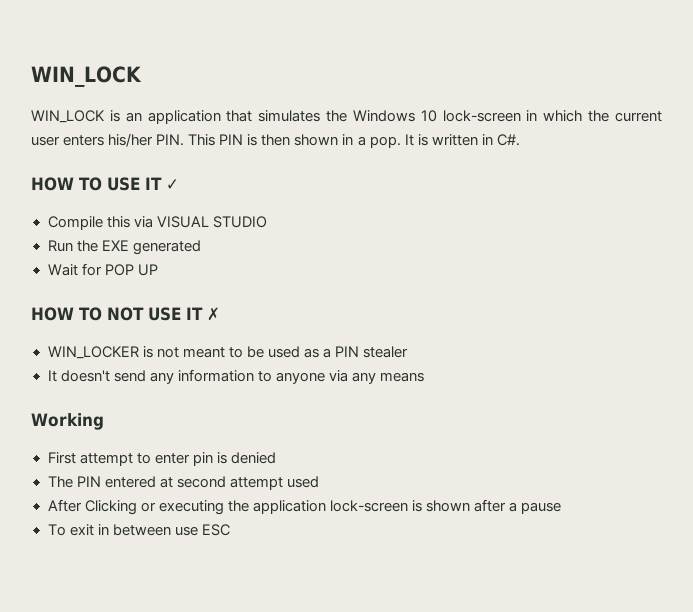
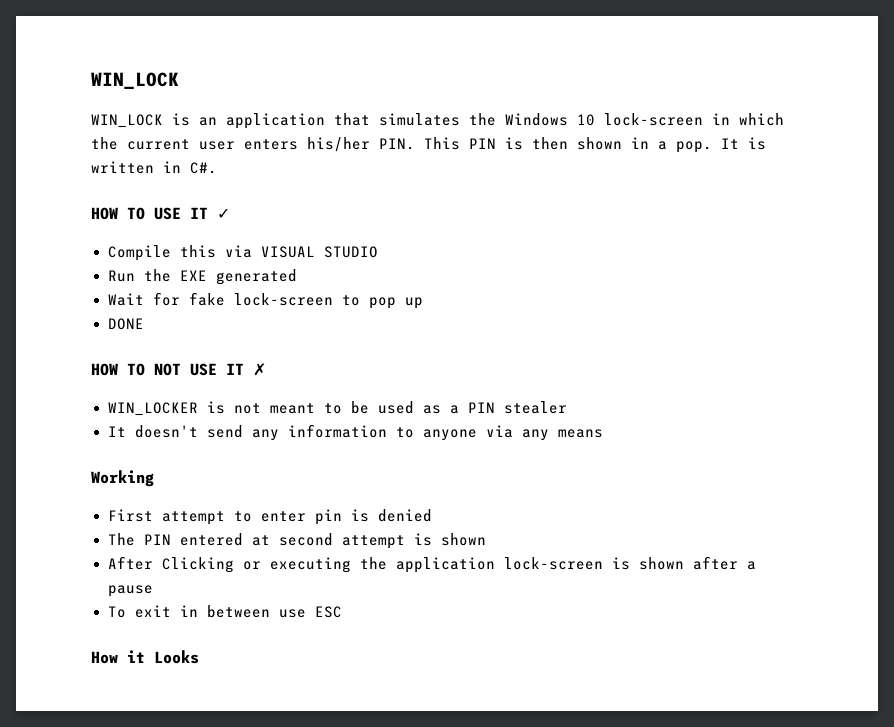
- Wait for POP UP
+ Wait for fake lock-screen to pop up
+ DONE
- The PIN entered at second attempt used
+ The PIN entered at second attempt is shown
+ How it Looks

